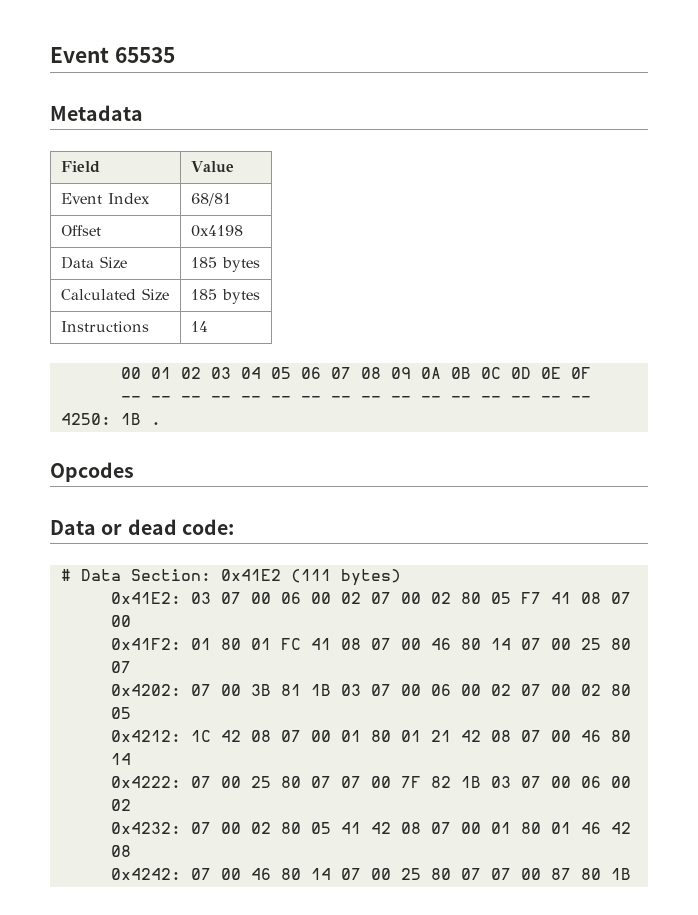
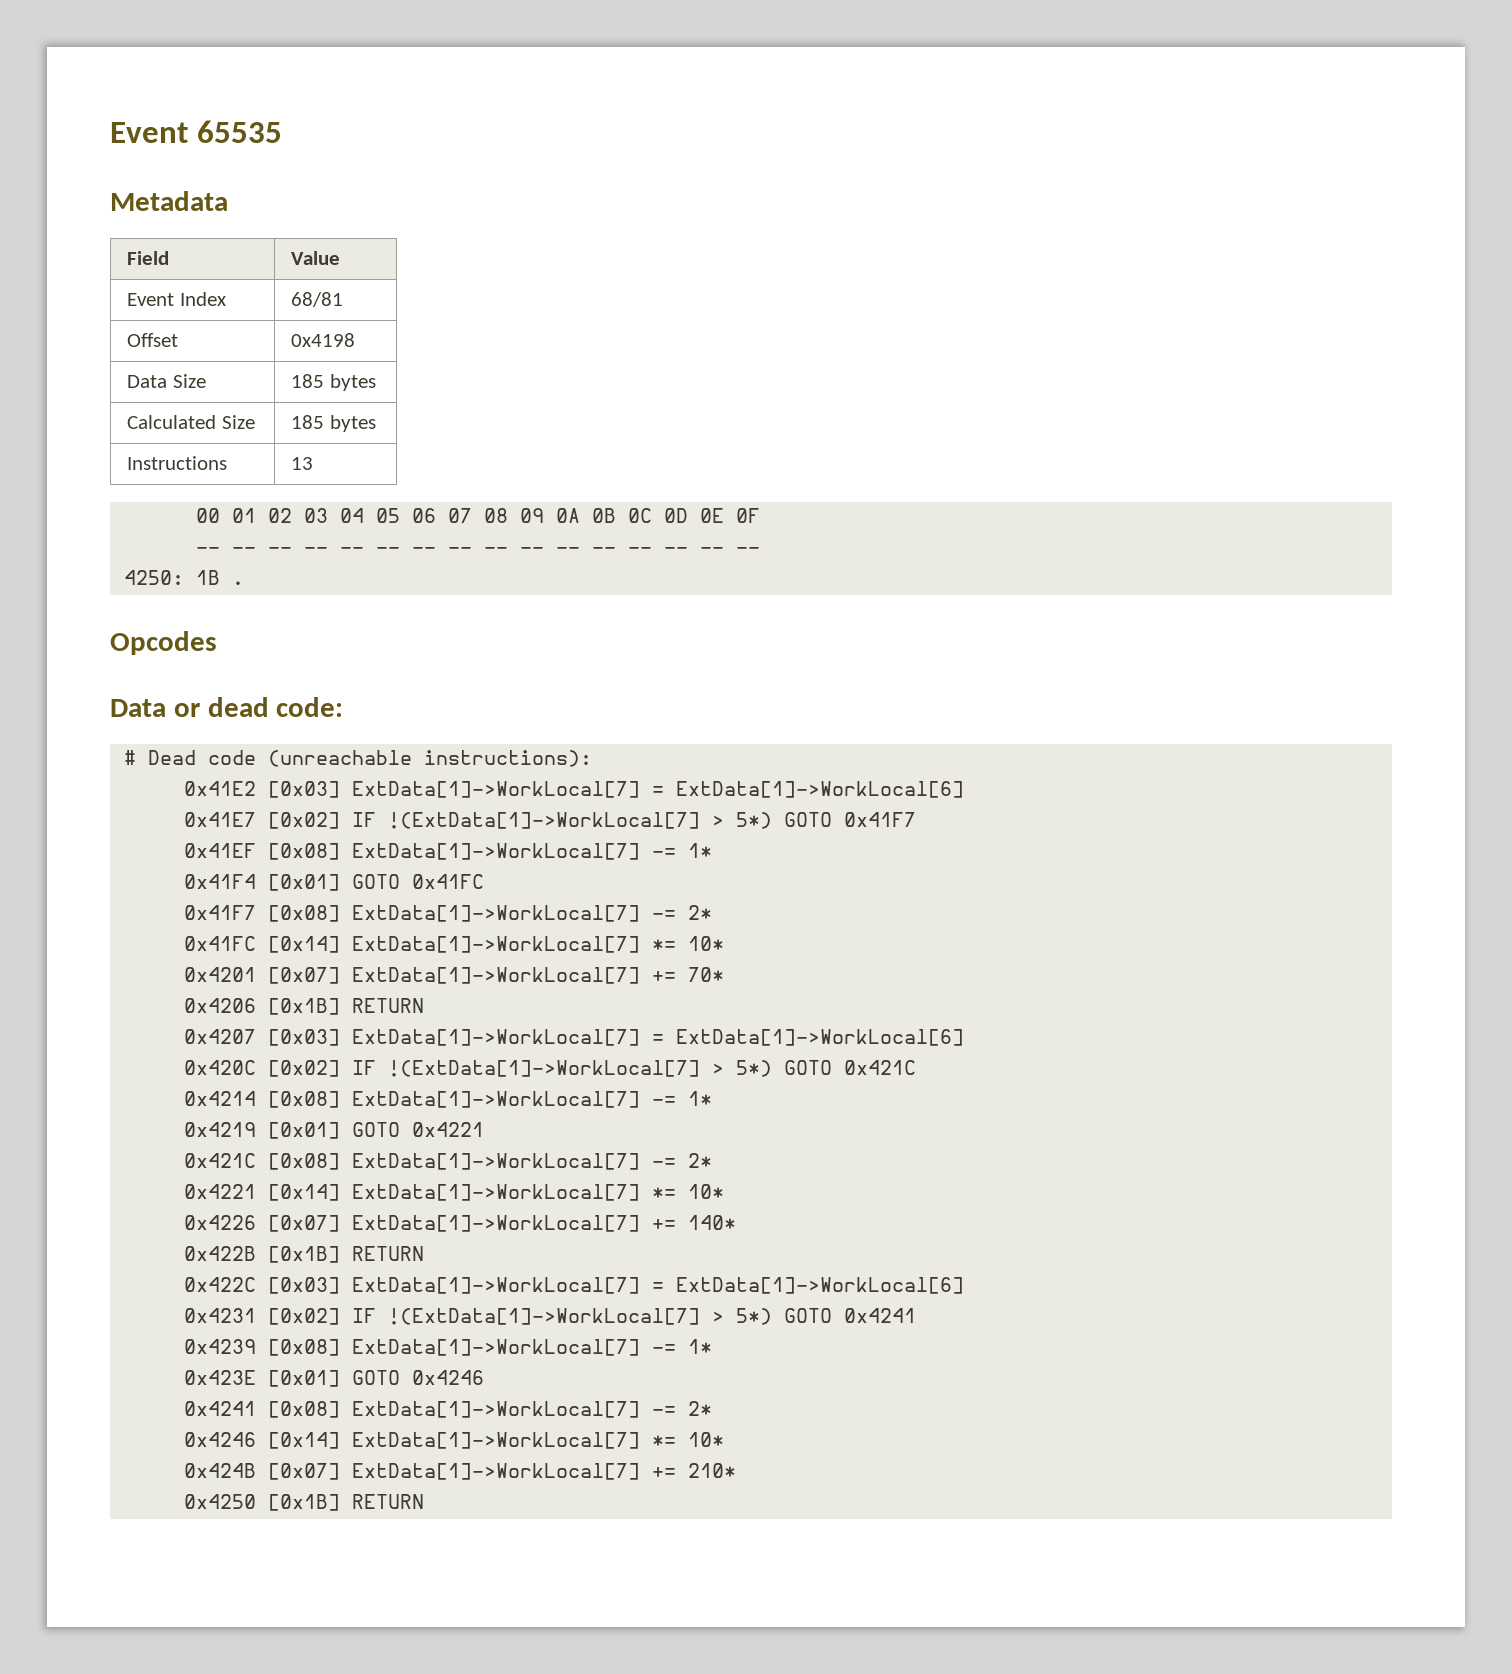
- Instructions | 14
+ Instructions | 13
- # Data Section: 0x41E2 (111 bytes)
- 0x41E2: 03 07 00 06 00 02 07 00 02 80 05 F7 41 08 07 00
- 0x41F2: 01 80 01 FC 41 08 07 00 46 80 14 07 00 25 80 07
- 0x4202: 07 00 3B 81 1B 03 07 00 06 00 02 07 00 02 80 05
- 0x4212: 1C 42 08 07 00 01 80 01 21 42 08 07 00 46 80 14
- 0x4222: 07 00 25 80 07 07 00 7F 82 1B 03 07 00 06 00 02
- 0x4232: 07 00 02 80 05 41 42 08 07 00 01 80 01 46 42 08
- 0x4242: 07 00 46 80 14 07 00 25 80 07 07 00 87 80 1B
+ # Dead code (unreachable instructions):
+ 0x41E2 [0x03] ExtData[1]->WorkLocal[7] = ExtData[1]->WorkLocal[6]
+ 0x41E7 [0x02] IF !(ExtData[1]->WorkLocal[7] > 5*) GOTO 0x41F7
+ 0x41EF [0x08] ExtData[1]->WorkLocal[7] -= 1*
+ 0x41F4 [0x01] GOTO 0x41FC
+ 0x41F7 [0x08] ExtData[1]->WorkLocal[7] -= 2*
+ 0x41FC [0x14] ExtData[1]->WorkLocal[7] *= 10*
+ 0x4201 [0x07] ExtData[1]->WorkLocal[7] += 70*
+ 0x4206 [0x1B] RETURN
+ 0x4207 [0x03] ExtData[1]->WorkLocal[7] = ExtData[1]->WorkLocal[6]
+ 0x420C [0x02] IF !(ExtData[1]->WorkLocal[7] > 5*) GOTO 0x421C
+ 0x4214 [0x08] ExtData[1]->WorkLocal[7] -= 1*
+ 0x4219 [0x01] GOTO 0x4221
+ 0x421C [0x08] ExtData[1]->WorkLocal[7] -= 2*
+ 0x4221 [0x14] ExtData[1]->WorkLocal[7] *= 10*
+ 0x4226 [0x07] ExtData[1]->WorkLocal[7] += 140*
+ 0x422B [0x1B] RETURN
+ 0x422C [0x03] ExtData[1]->WorkLocal[7] = ExtData[1]->WorkLocal[6]
+ 0x4231 [0x02] IF !(ExtData[1]->WorkLocal[7] > 5*) GOTO 0x4241
+ 0x4239 [0x08] ExtData[1]->WorkLocal[7] -= 1*
+ 0x423E [0x01] GOTO 0x4246
+ 0x4241 [0x08] ExtData[1]->WorkLocal[7] -= 2*
+ 0x4246 [0x14] ExtData[1]->WorkLocal[7] *= 10*
+ 0x424B [0x07] ExtData[1]->WorkLocal[7] += 210*
+ 0x4250 [0x1B] RETURN

